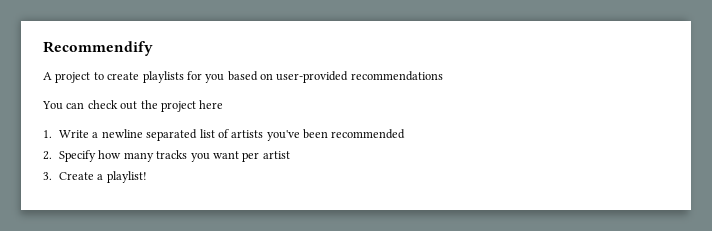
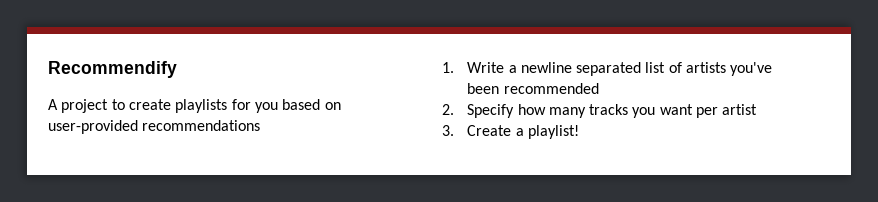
- You can check out the project here

